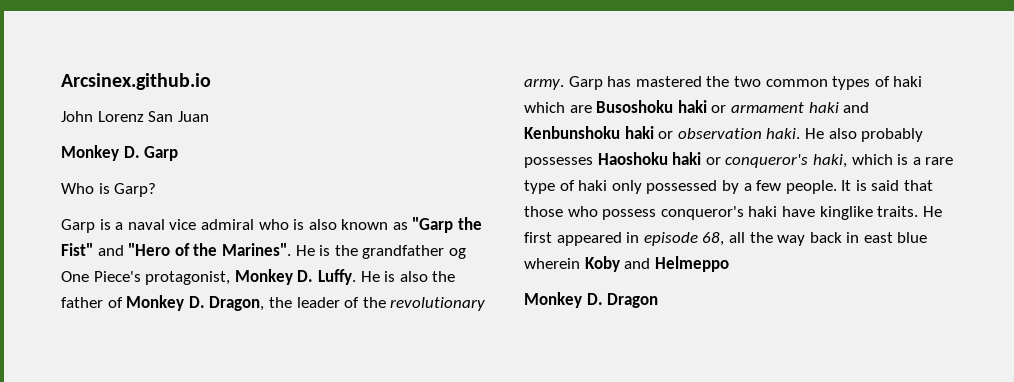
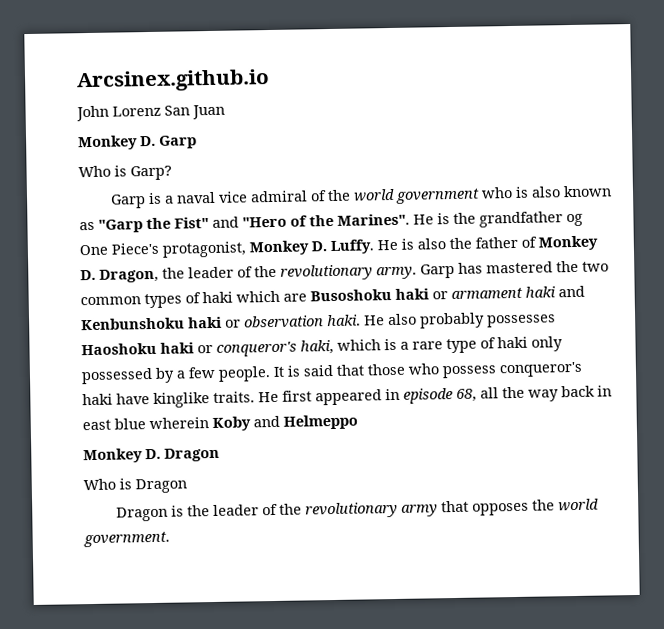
- Garp is a naval vice admiral who is also known as "Garp the Fist" and "Hero of the Marines".
+ Garp is a naval vice admiral of the world government who is also known as "Garp the Fist" and "Hero of the Marines".
+ Who is Dragon
+ Dragon is the leader of the revolutionary army that opposes the world government.

